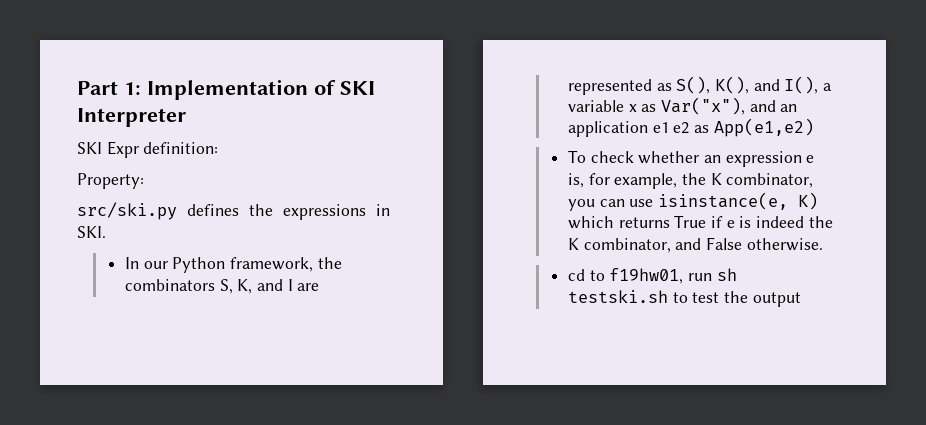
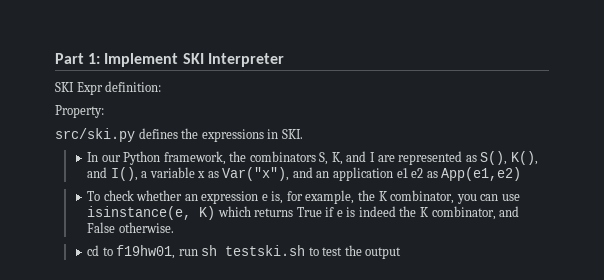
- Part 1: Implementation of SKI Interpreter
+ Part 1: Implement SKI Interpreter

